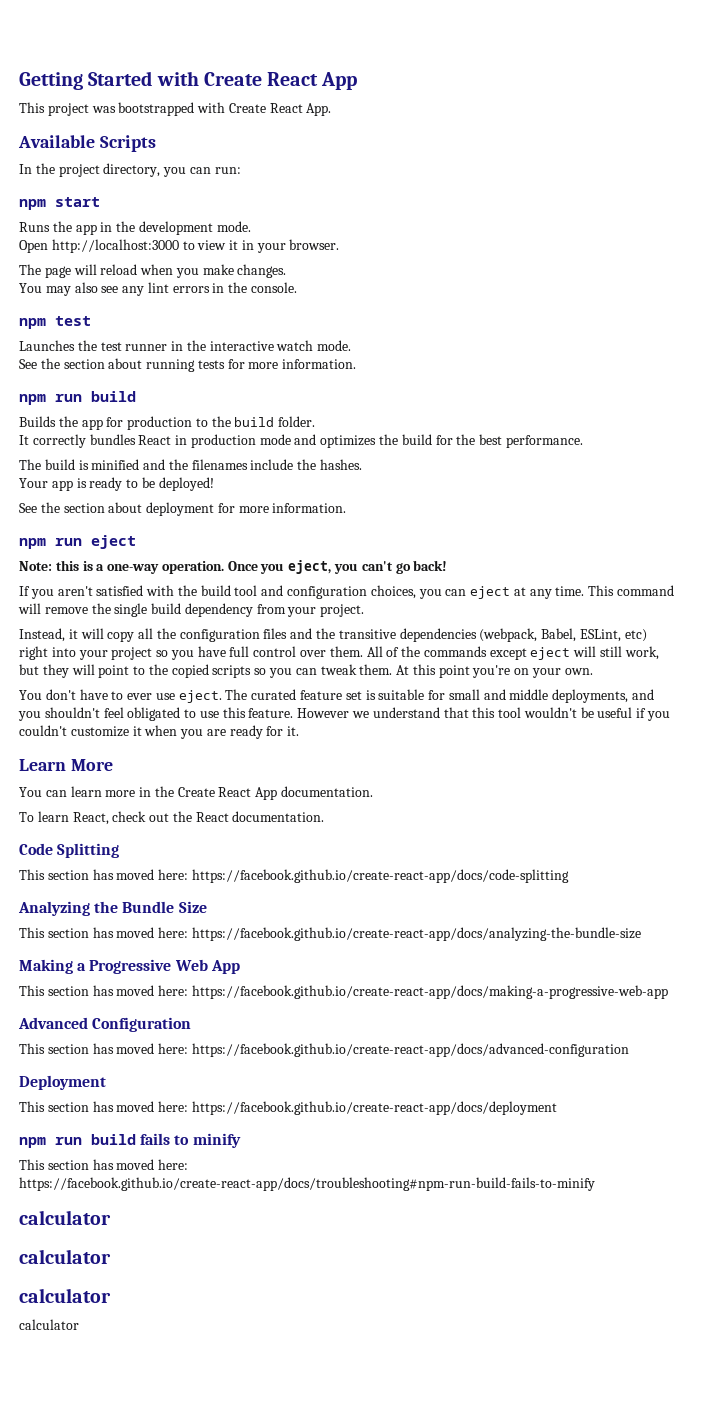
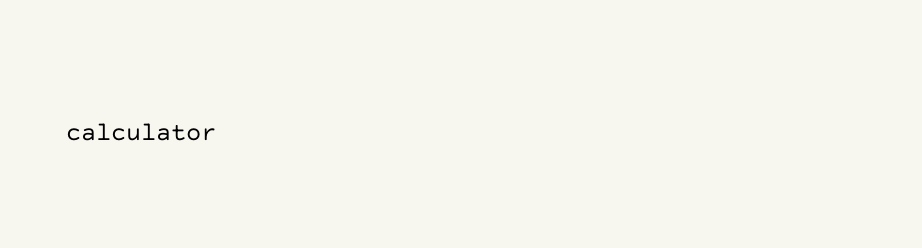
- Getting Started with Create React App
- This project was bootstrapped with Create React App.
- Available Scripts
- In the project directory, you can run:
- npm start
- Runs the app in the development mode.
- Open http://localhost:3000 to view it in your browser.
- The page will reload when you make changes.
- You may also see any lint errors in the console.
- npm test
- Launches the test runner in the interactive watch mode.
- See the section about running tests for more information.
- npm run build
- Builds the app for production to the build folder.
- It correctly bundles React in production mode and optimizes the build for the best performance.
- The build is minified and the filenames include the hashes.
- Your app is ready to be deployed!
- See the section about deployment for more information.
- npm run eject
- Note: this is a one-way operation. Once you eject, you can't go back!
- If you aren't satisfied with the build tool and configuration choices, you can eject at any time. This command will remove the single build dependency from your project.
- Instead, it will copy all the configuration files and the transitive dependencies (webpack, Babel, ESLint, etc) right into your project so you have full control over them. All of the commands except eject will still work, but they will point to the copied scripts so you can tweak them. At this point you're on your own.
- You don't have to ever use eject. The curated feature set is suitable for small and middle deployments, and you shouldn't feel obligated to use this feature. However we understand that this tool wouldn't be useful if you couldn't customize it when you are ready for it.
- Learn More
- You can learn more in the Create React App documentation.
- To learn React, check out the React documentation.
- Code Splitting
- This section has moved here: https://facebook.github.io/create-react-app/docs/code-splitting
- Analyzing the Bundle Size
- This section has moved here: https://facebook.github.io/create-react-app/docs/analyzing-the-bundle-size
- Making a Progressive Web App
- This section has moved here: https://facebook.github.io/create-react-app/docs/making-a-progressive-web-app
- Advanced Configuration
- This section has moved here: https://facebook.github.io/create-react-app/docs/advanced-configuration
- Deployment
- This section has moved here: https://facebook.github.io/create-react-app/docs/deployment
- npm run build fails to minify
- This section has moved here: https://facebook.github.io/create-react-app/docs/troubleshooting#npm-run-build-fails-to-minify
- calculator
- calculator
- calculator

